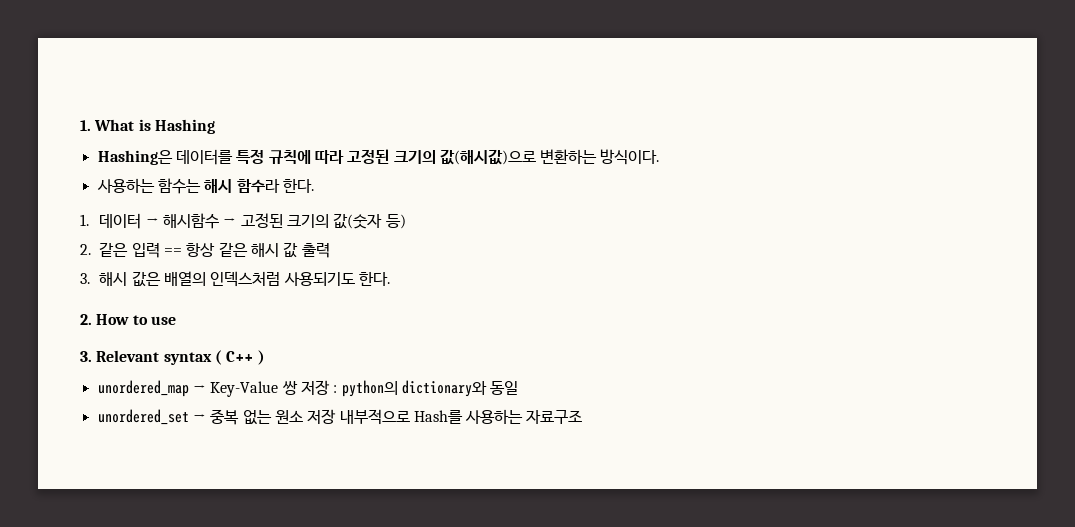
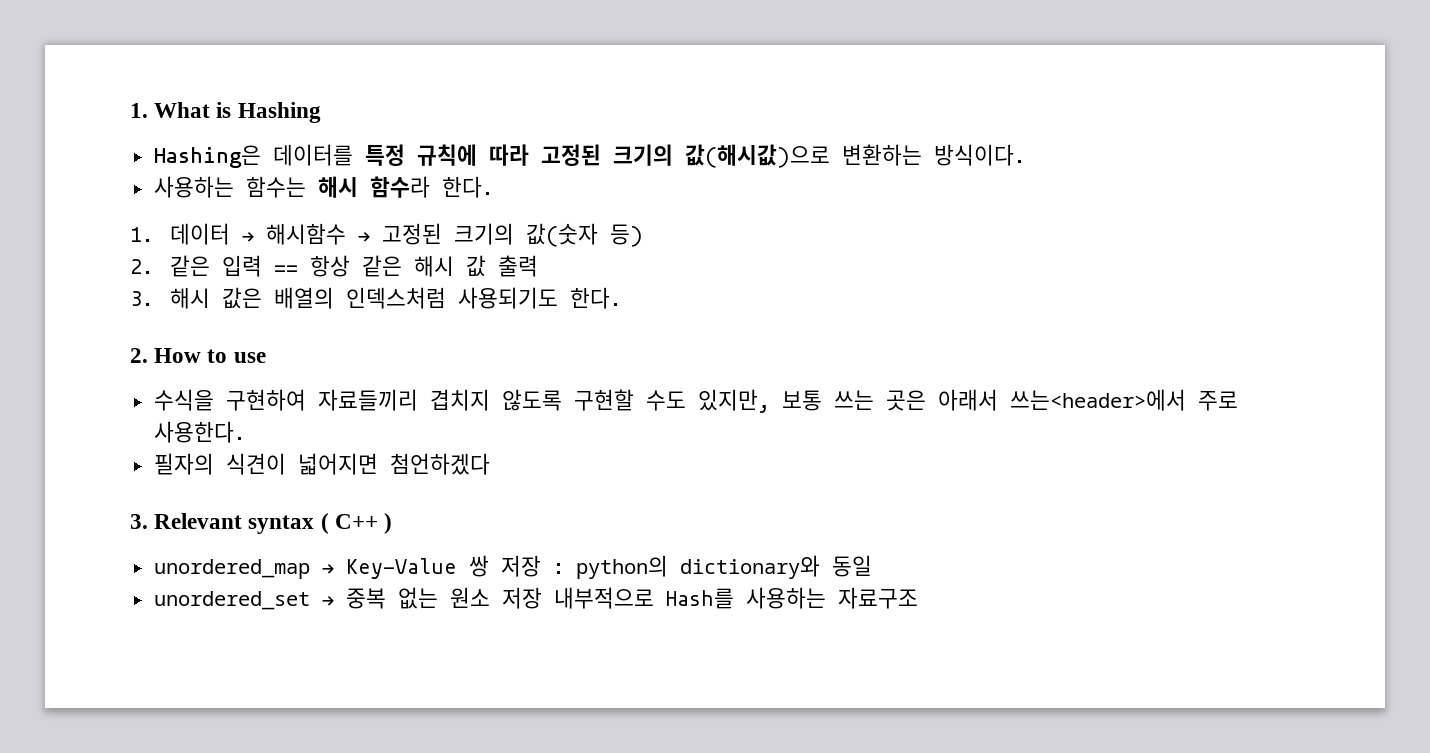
+ 수식을 구현하여 자료들끼리 겹치지 않도록 구현할 수도 있지만, 보통 쓰는 곳은 아래서 쓰는<header>에서 주로 사용한다.
+ 필자의 식견이 넓어지면 첨언하겠다

